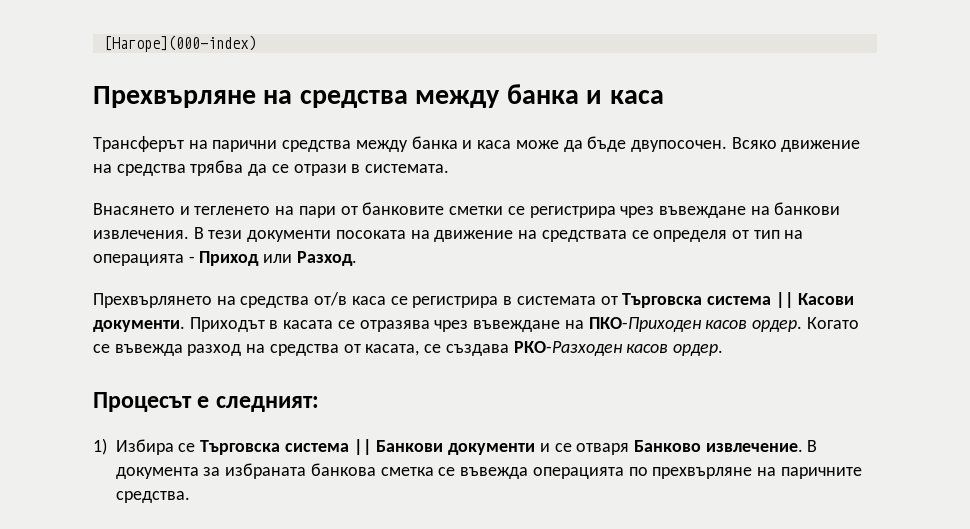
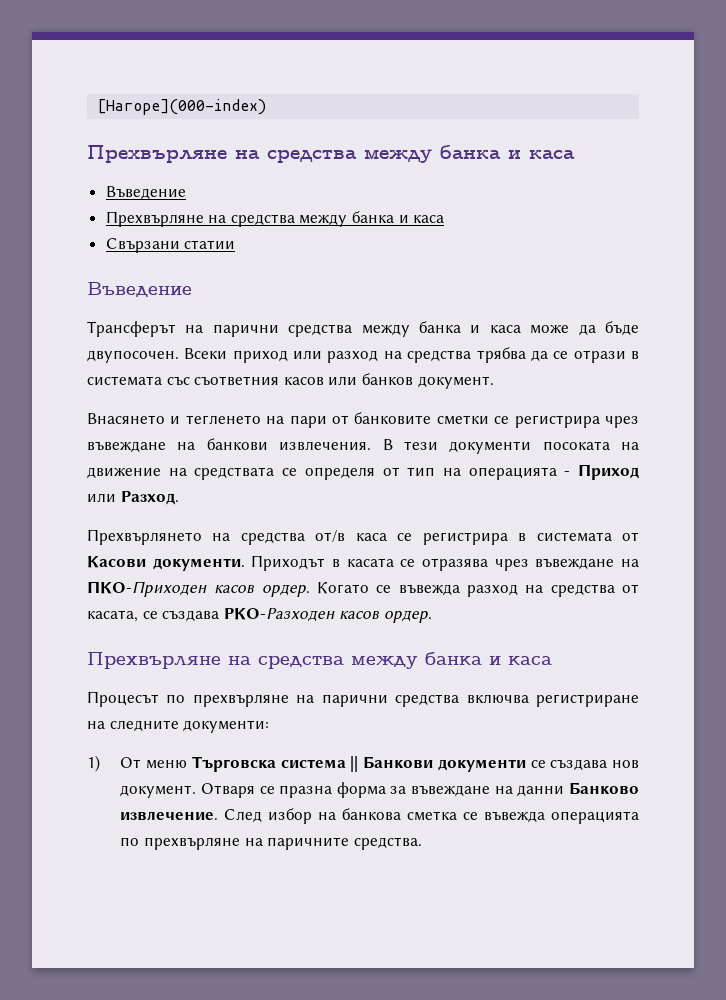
  [Нагоре](000-index)
  Прехвърляне на средства между банка и каса
+ Въведение
+ Прехвърляне на средства между банка и каса
+ Свързани статии
+ Въведение
- Всяко движение на средства трябва да се отрази в системата.
+ Всеки приход или разход на средства трябва да се отрази в системата със съответния касов или банков документ.
- Прехвърлянето на средства от/в каса се регистрира в системата от Търговска система || Касови документи.
+ Прехвърлянето на средства от/в каса се регистрира в системата от Касови документи.
  Когато се въвежда разход на средства от касата, се създава РКО-Разходен касов ордер.
- Процесът е следният:
+ Прехвърляне на средства между банка и каса
+ Процесът по прехвърляне на парични средства включва регистриране на следните документи:
- 1) Избира се Търговска система || Банкови документи и се отваря Банково извлечение. В документа за избраната банкова сметка се въвежда операцията по прехвърляне на паричните средства.
+ 1) От меню Търговска система || Банкови документи се създава нов документ. Отваря се празна форма за въвеждане на данни Банково извлечение. След избор на банкова сметка се въвежда операцията по прехвърляне на паричните средства.

